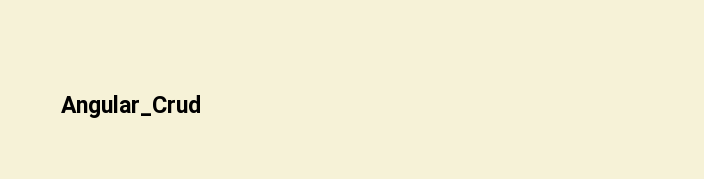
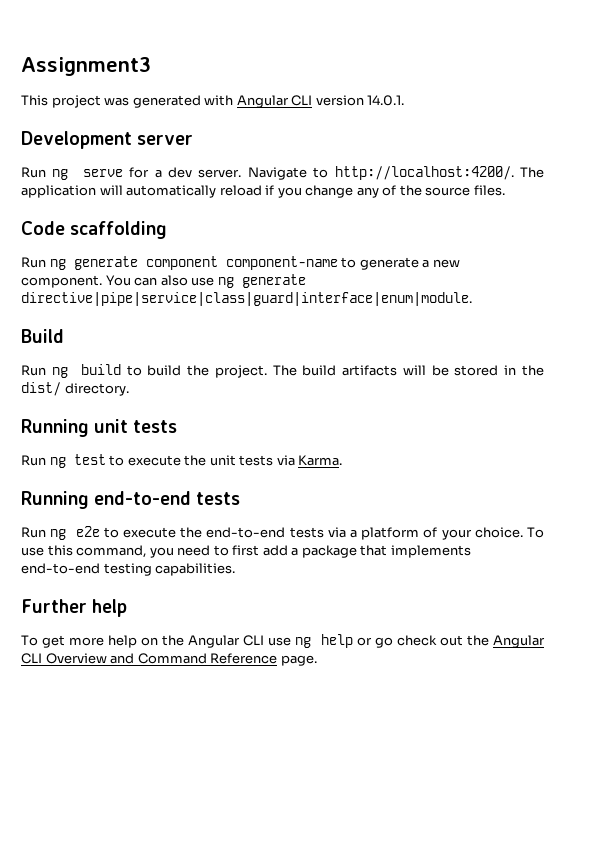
- Angular_Crud
+ Assignment3
+ This project was generated with Angular CLI version 14.0.1.
+ Development server
+ Run ng serve for a dev server. Navigate to http://localhost:4200/. The application will automatically reload if you change any of the source files.
+ Code scaffolding
+ Run ng generate component component-name to generate a new component. You can also use ng generate directive|pipe|service|class|guard|interface|enum|module.
+ Build
+ Run ng build to build the project. The build artifacts will be stored in the dist/ directory.
+ Running unit tests
+ Run ng test to execute the unit tests via Karma.
+ Running end-to-end tests
+ Run ng e2e to execute the end-to-end tests via a platform of your choice. To use this command, you need to first add a package that implements end-to-end testing capabilities.
+ Further help
+ To get more help on the Angular CLI use ng help or go check out the Angular CLI Overview and Command Reference page.

